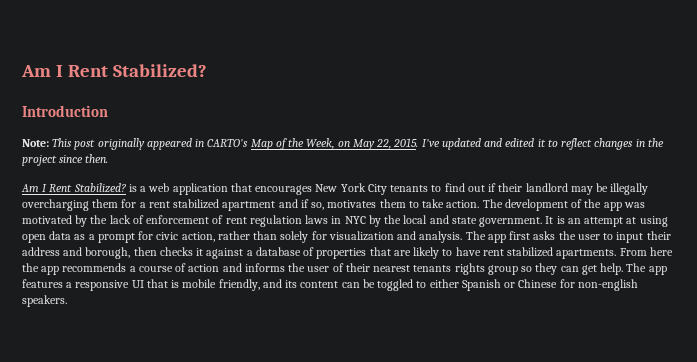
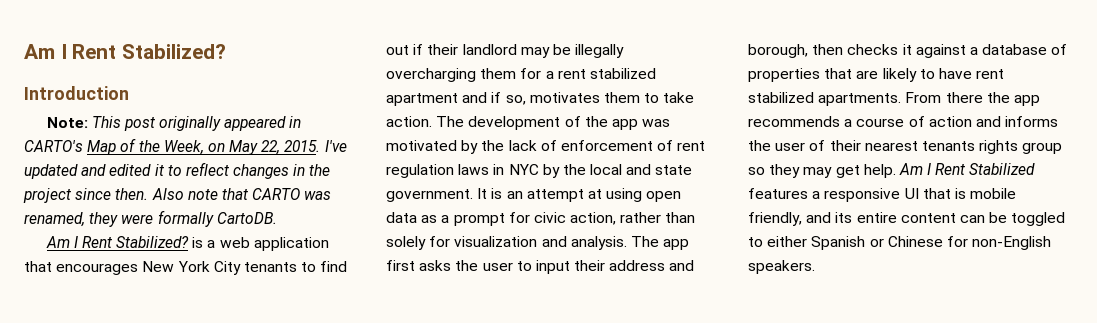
+ Also note that CARTO was renamed, they were formally CartoDB.
- From here the app recommends a course of action and informs the user of their nearest tenants rights group so they can get help.
+ From there the app recommends a course of action and informs the user of their nearest tenants rights group so they may get help.
- The app features a responsive UI that is mobile friendly, and its content can be toggled to either Spanish or Chinese for non-english speakers.
+ Am I Rent Stabilized features a responsive UI that is mobile friendly, and its entire content can be toggled to either Spanish or Chinese for non-English speakers.

